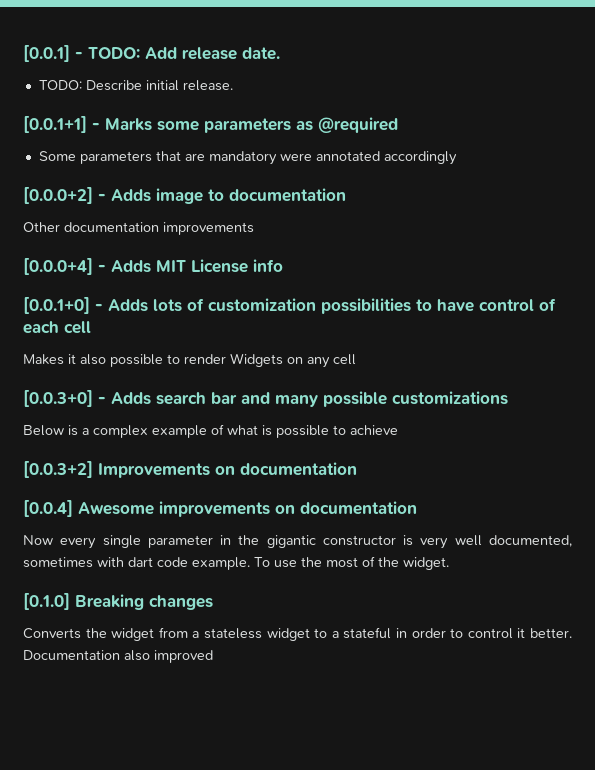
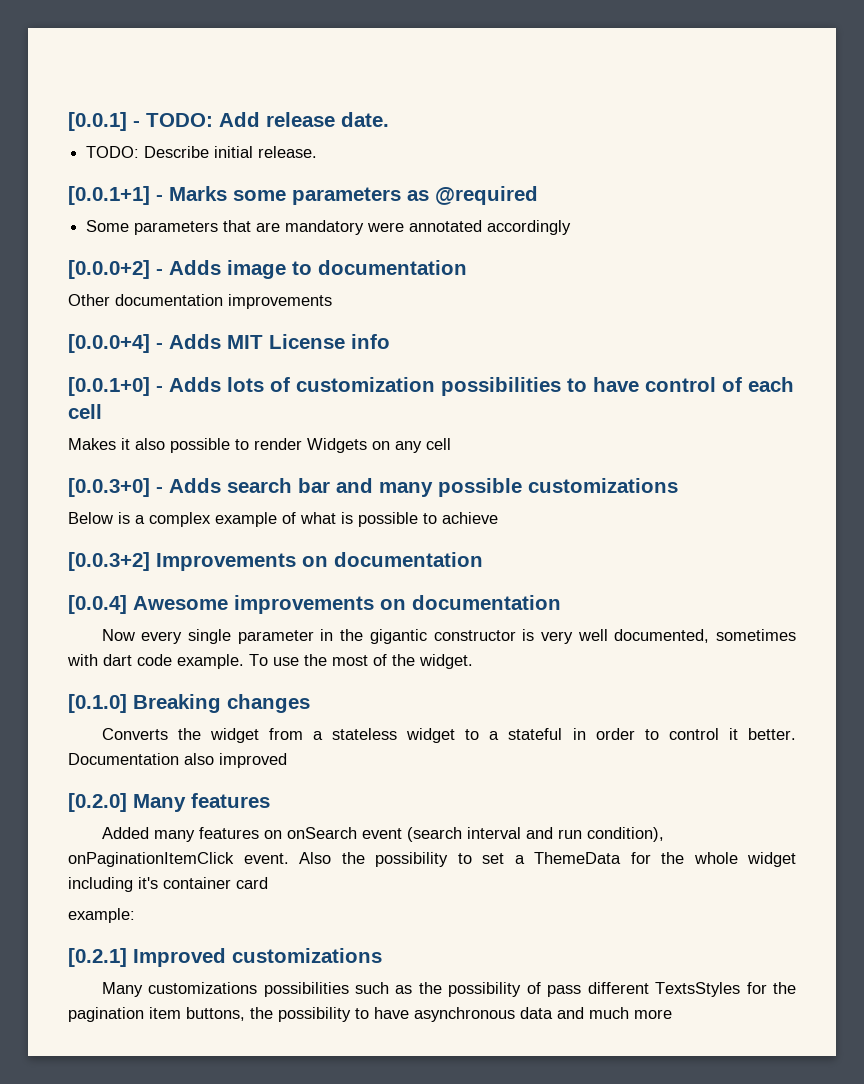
+ [0.2.0] Many features
+ Added many features on onSearch event (search interval and run condition), onPaginationItemClick event. Also the possibility to set a ThemeData for the whole widget including it's container card
+ example:
+ [0.2.1] Improved customizations
+ Many customizations possibilities such as the possibility of pass different TextsStyles for the pagination item buttons, the possibility to have asynchronous data and much more

